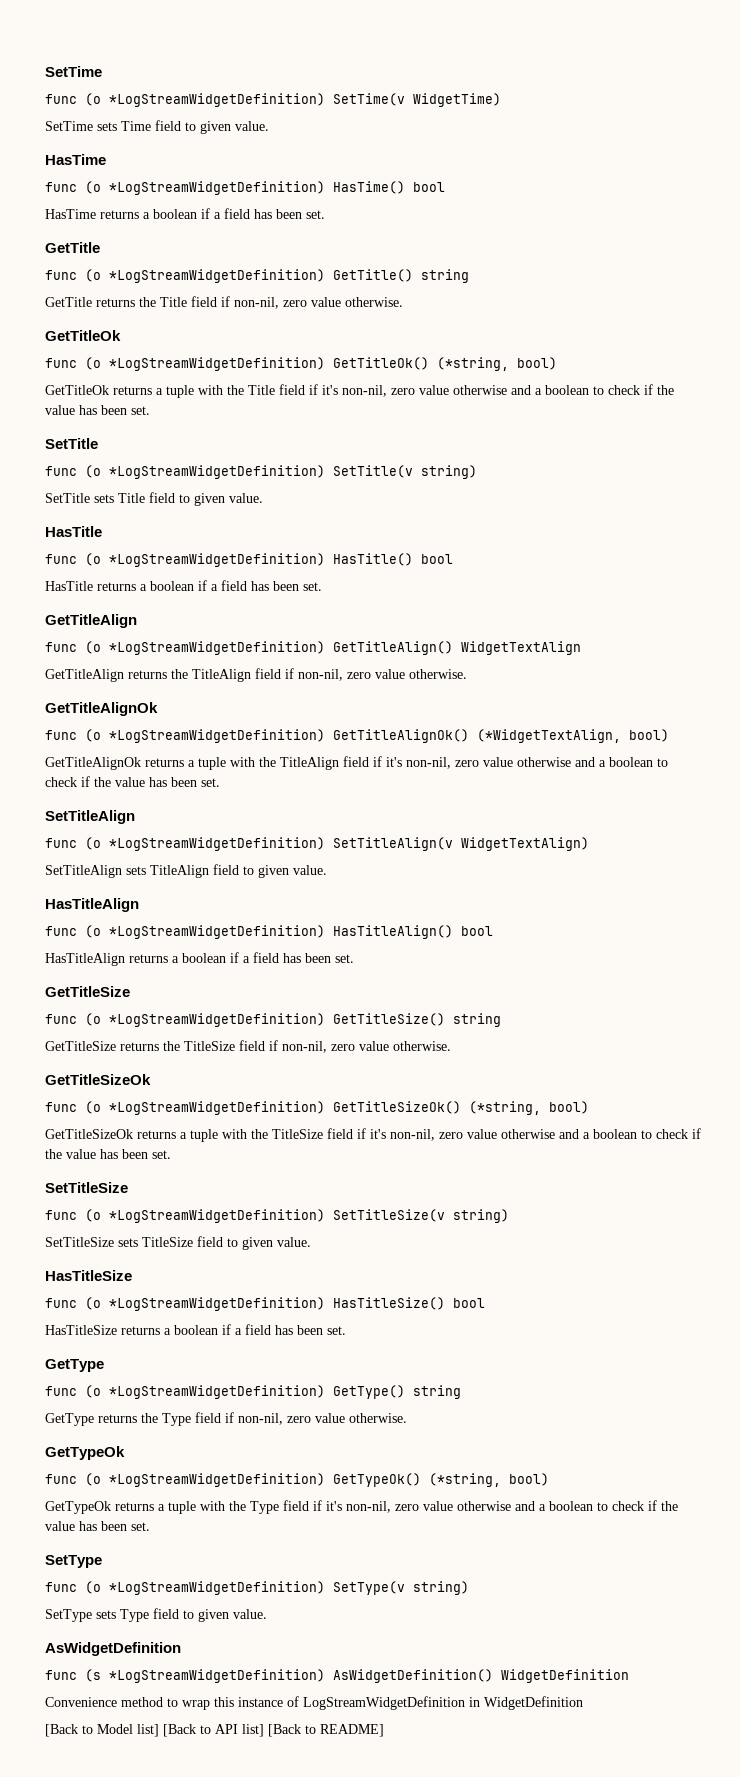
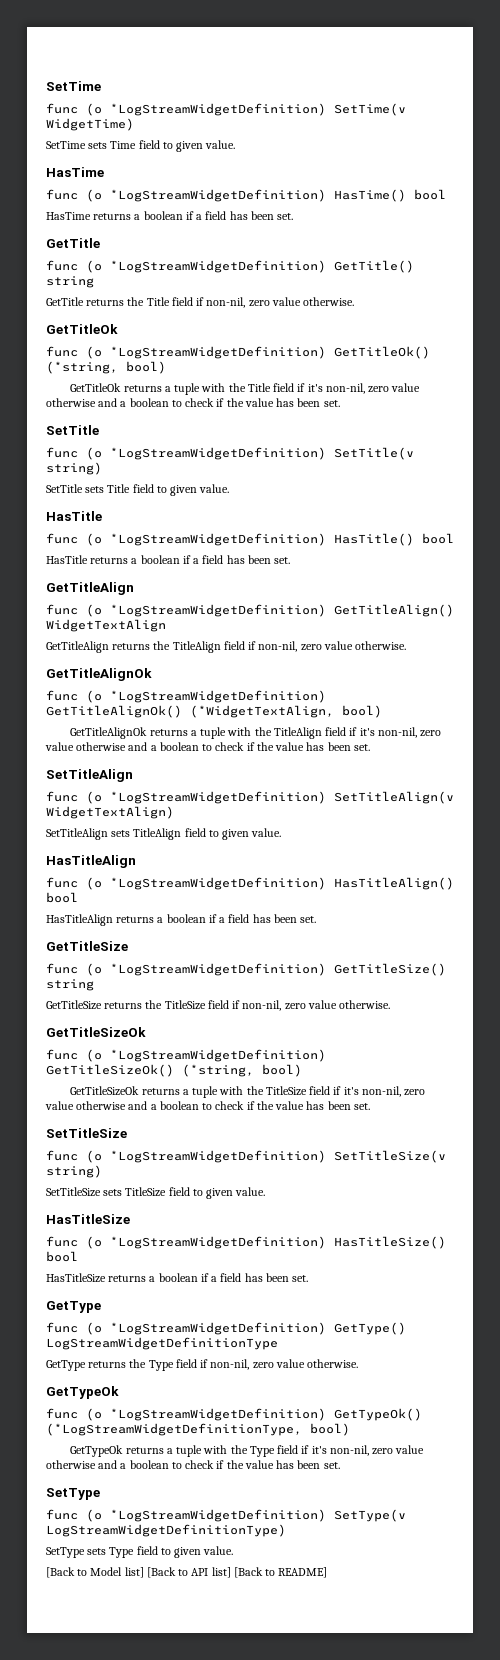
- func (o *LogStreamWidgetDefinition) GetType() string
+ func (o *LogStreamWidgetDefinition) GetType() LogStreamWidgetDefinitionType
- func (o *LogStreamWidgetDefinition) GetTypeOk() (*string, bool)
+ func (o *LogStreamWidgetDefinition) GetTypeOk() (*LogStreamWidgetDefinitionType, bool)
- func (o *LogStreamWidgetDefinition) SetType(v string)
+ func (o *LogStreamWidgetDefinition) SetType(v LogStreamWidgetDefinitionType)
- AsWidgetDefinition
- func (s *LogStreamWidgetDefinition) AsWidgetDefinition() WidgetDefinition
- Convenience method to wrap this instance of LogStreamWidgetDefinition in WidgetDefinition

